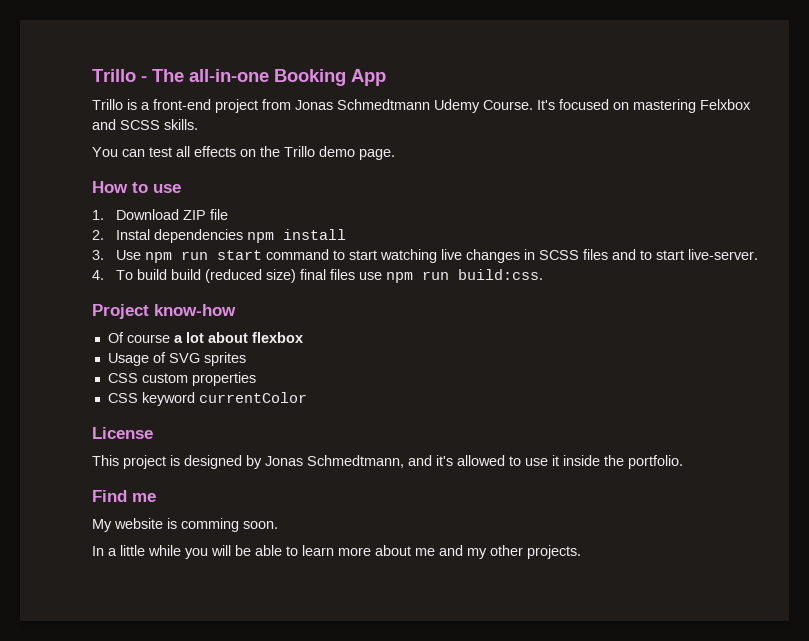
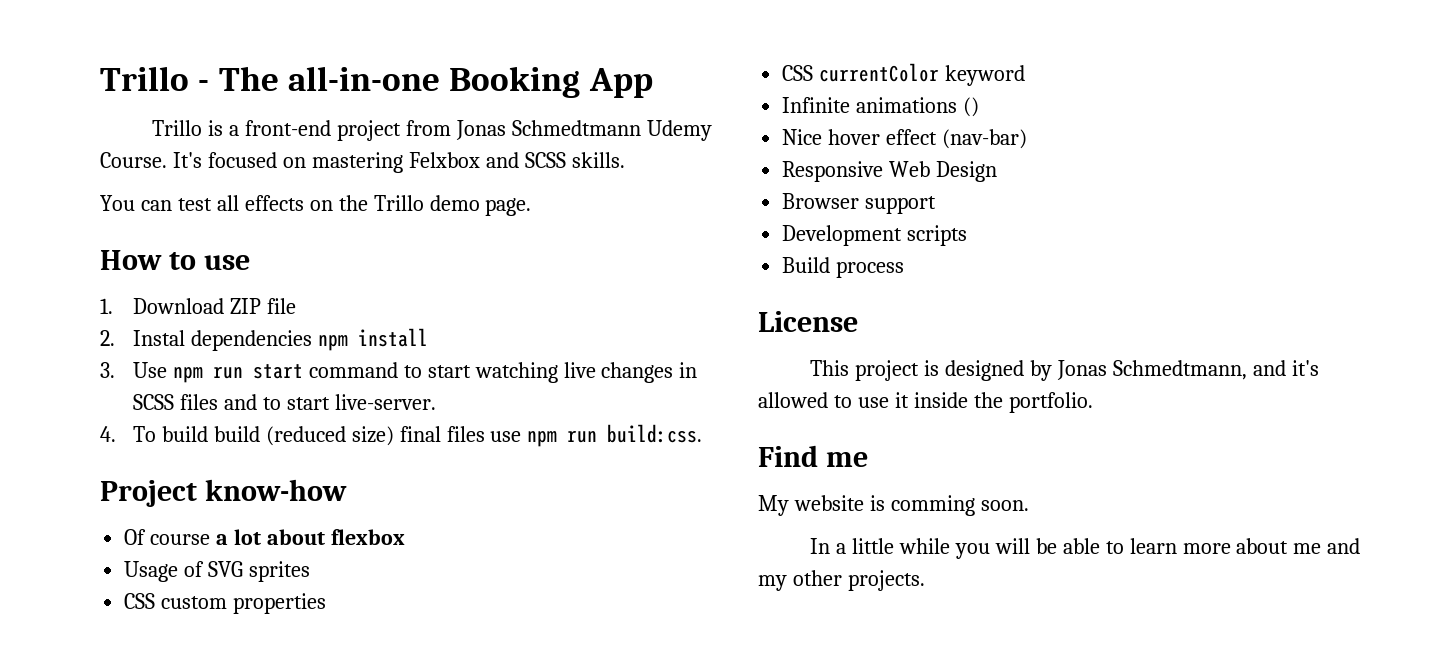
- CSS keyword currentColor
+ CSS currentColor keyword
+ Infinite animations ()
+ Nice hover effect (nav-bar)
+ Responsive Web Design
+ Browser support
+ Development scripts
+ Build process

